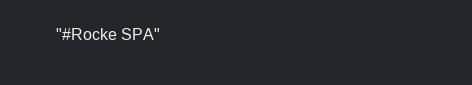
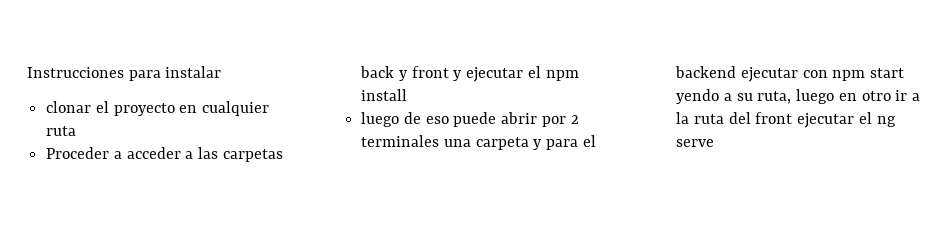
- "#Rocke SPA"
+ Instrucciones para instalar
+ clonar el proyecto en cualquier ruta
+ Proceder a acceder a las carpetas back y front y ejecutar el npm install
+ luego de eso puede abrir por 2 terminales una carpeta y para el backend ejecutar con npm start yendo a su ruta, luego en otro ir a la ruta del front ejecutar el ng serve

